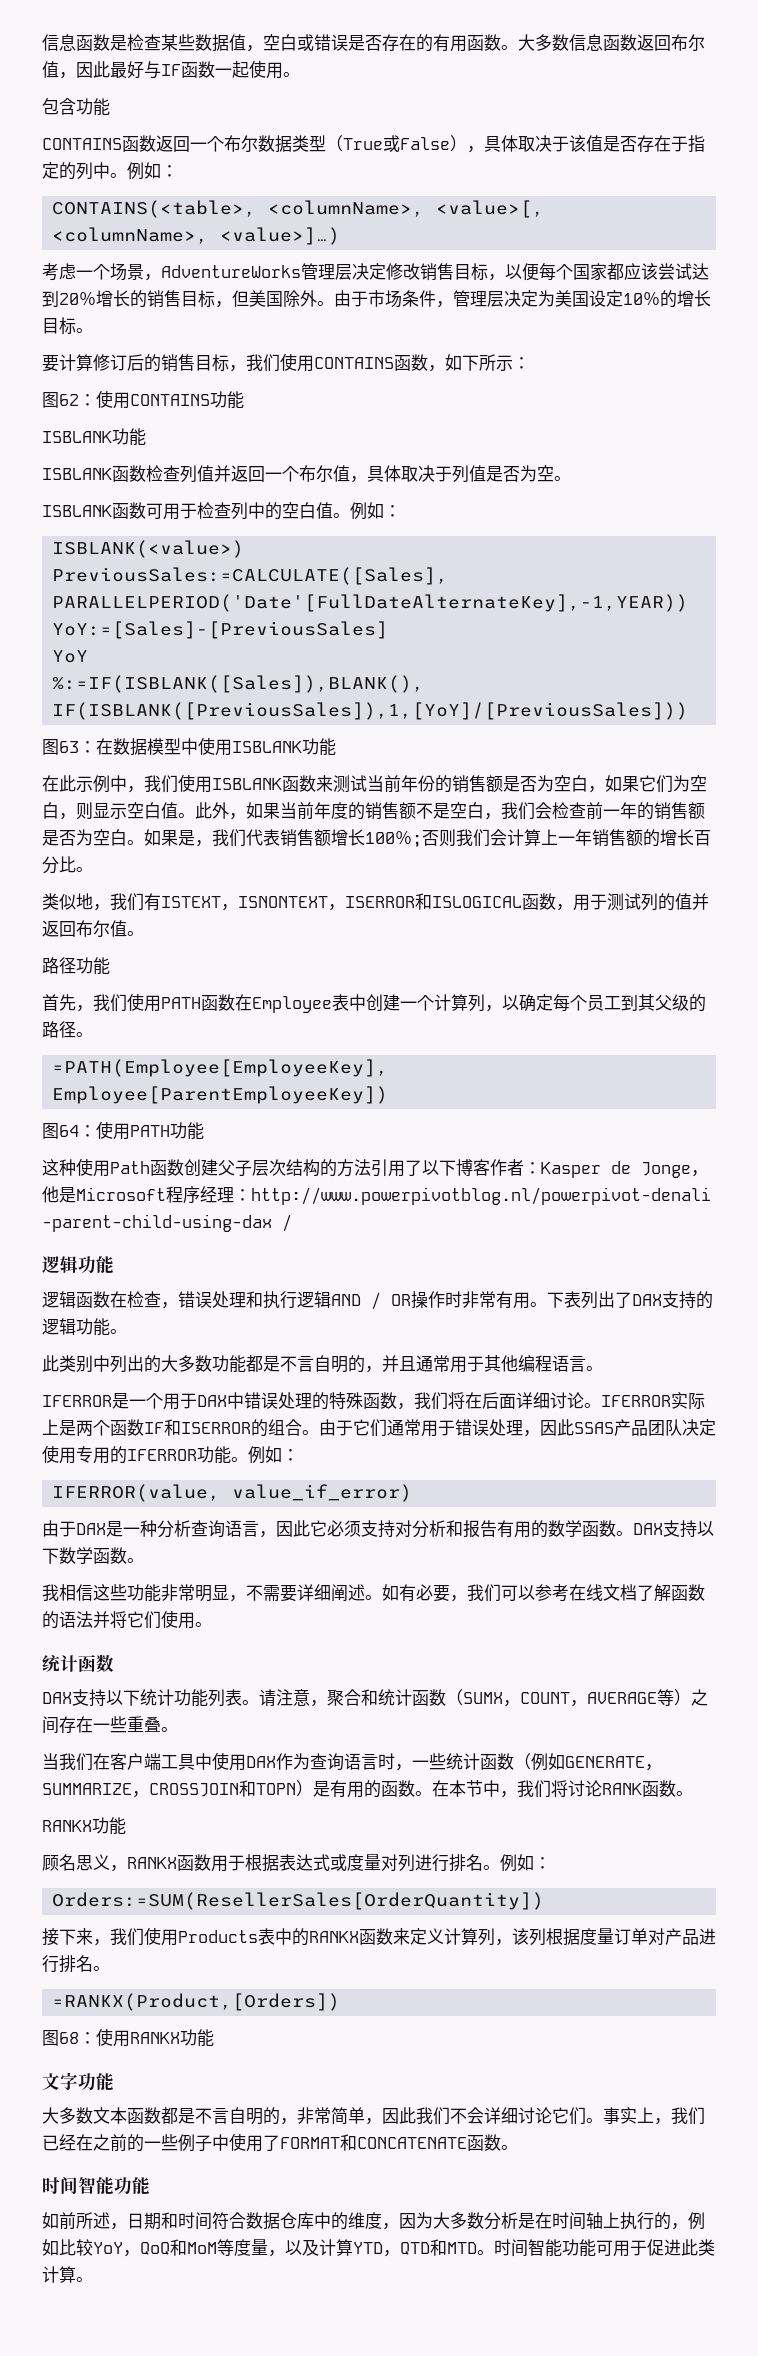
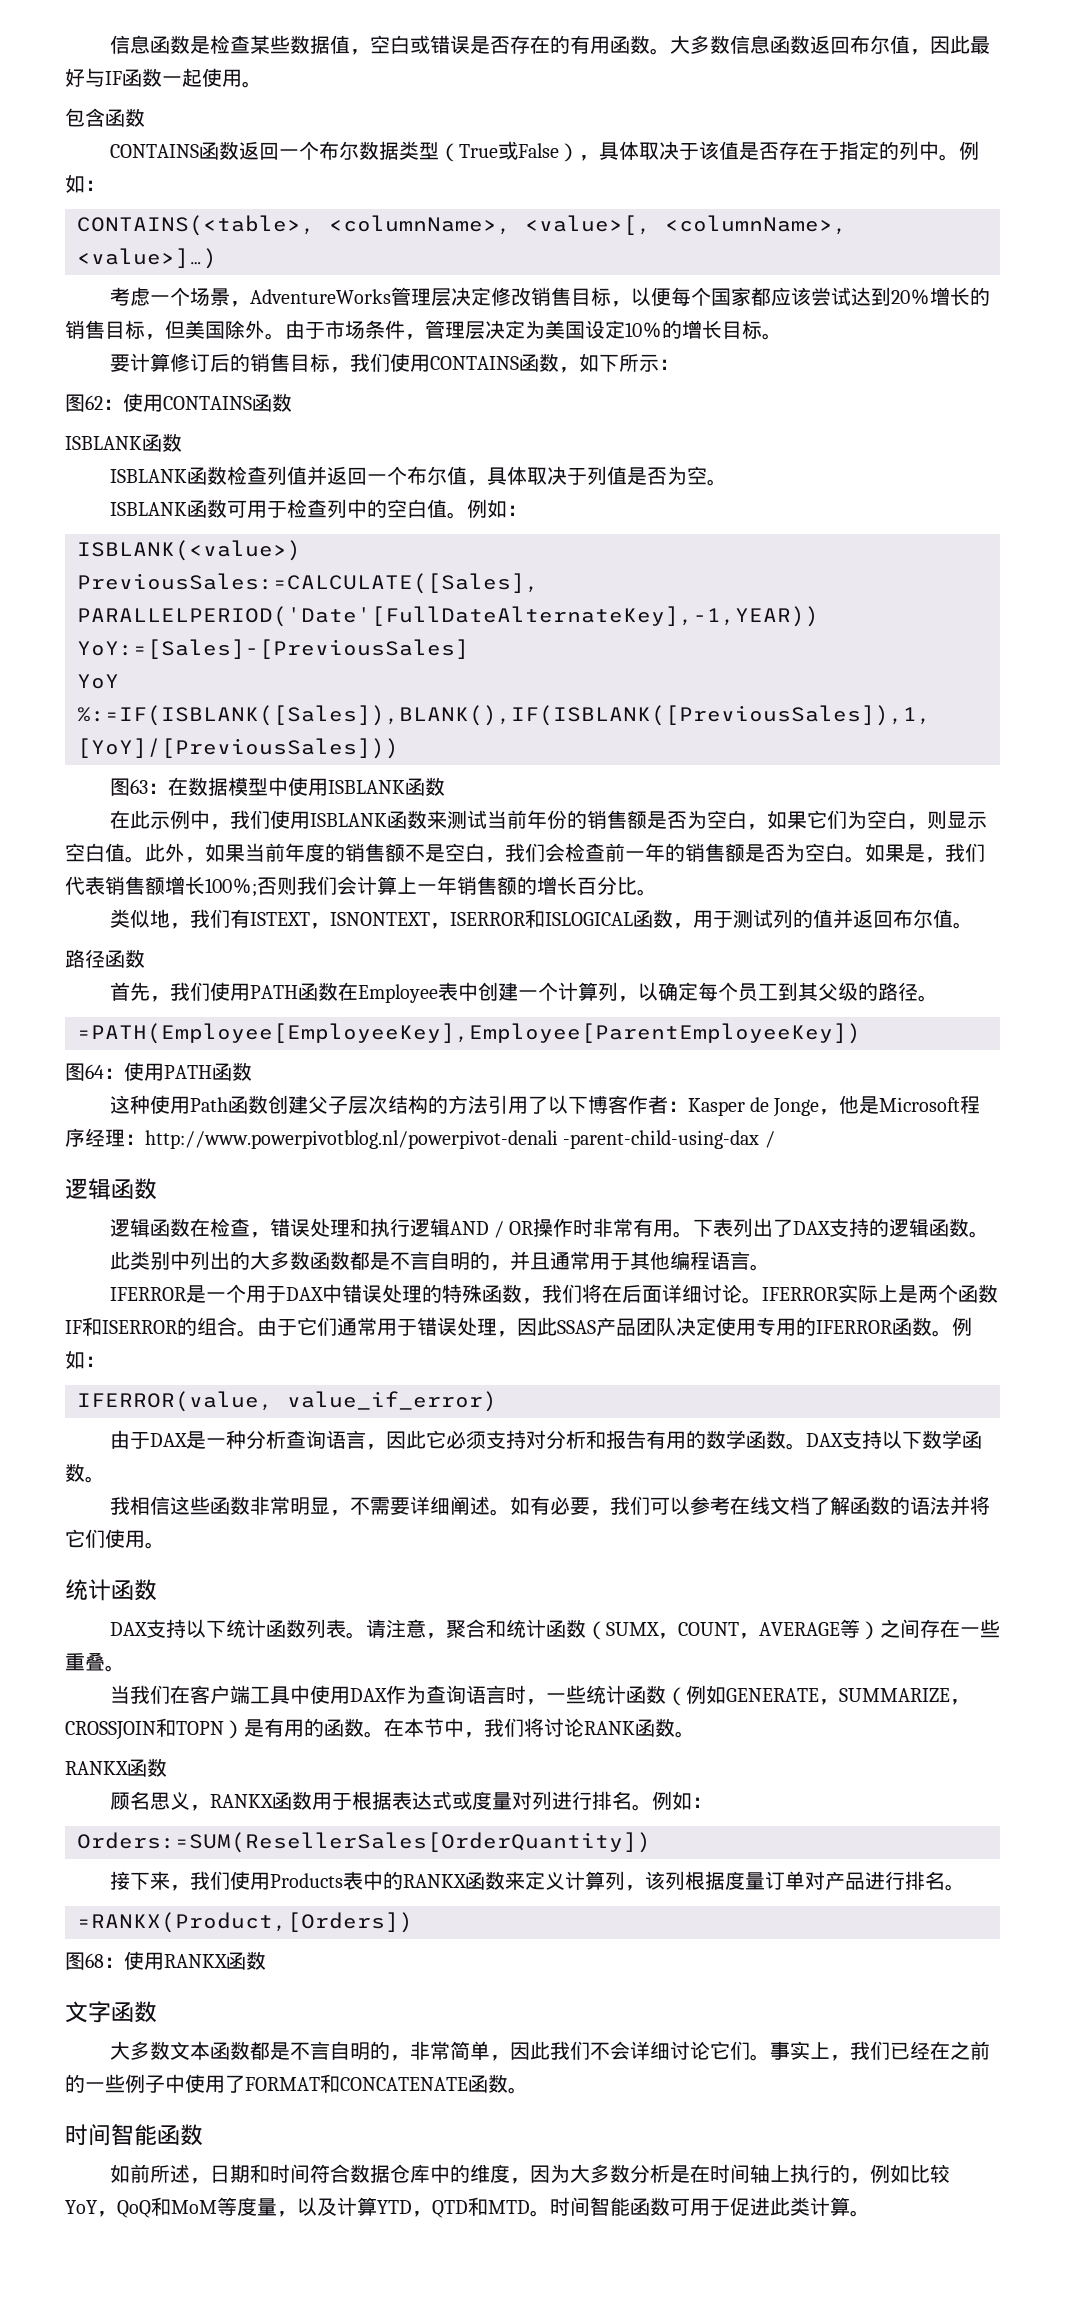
- 包含功能
+ 包含函数
- 图62：使用CONTAINS功能
- ISBLANK功能
+ 图62：使用CONTAINS函数
+ ISBLANK函数
- 图63：在数据模型中使用ISBLANK功能
+ 图63：在数据模型中使用ISBLANK函数
- 路径功能
+ 路径函数
- 图64：使用PATH功能
+ 图64：使用PATH函数
  这种使用Path函数创建父子层次结构的方法引用了以下博客作者：Kasper de Jonge，他是Microsoft程序经理：http://www.powerpivotblog.nl/powerpivot-denali -parent-child-using-dax /
- 逻辑功能
+ 逻辑函数
- 下表列出了DAX支持的逻辑功能。
+ 下表列出了DAX支持的逻辑函数。
- 此类别中列出的大多数功能都是不言自明的，并且通常用于其他编程语言。
+ 此类别中列出的大多数函数都是不言自明的，并且通常用于其他编程语言。
- 由于它们通常用于错误处理，因此SSAS产品团队决定使用专用的IFERROR功能。
+ 由于它们通常用于错误处理，因此SSAS产品团队决定使用专用的IFERROR函数。
- 我相信这些功能非常明显，不需要详细阐述。
+ 我相信这些函数非常明显，不需要详细阐述。
- DAX支持以下统计功能列表。
+ DAX支持以下统计函数列表。
  在本节中，我们将讨论RANK函数。
- RANKX功能
+ RANKX函数
- 图68：使用RANKX功能
+ 图68：使用RANKX函数
- 文字功能
+ 文字函数
  事实上，我们已经在之前的一些例子中使用了FORMAT和CONCATENATE函数。
- 时间智能功能
+ 时间智能函数
- 时间智能功能可用于促进此类计算。
+ 时间智能函数可用于促进此类计算。

